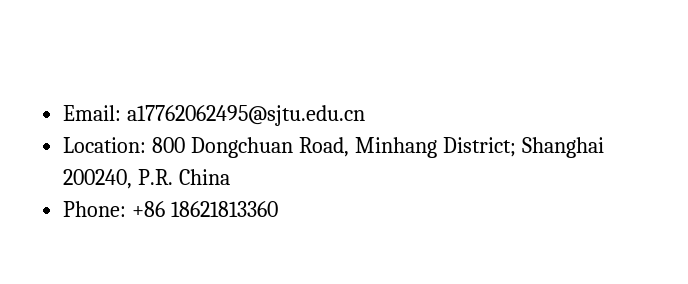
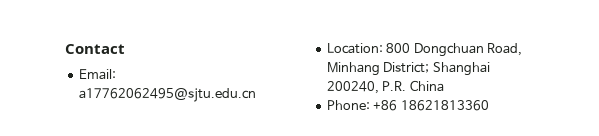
+ Contact

